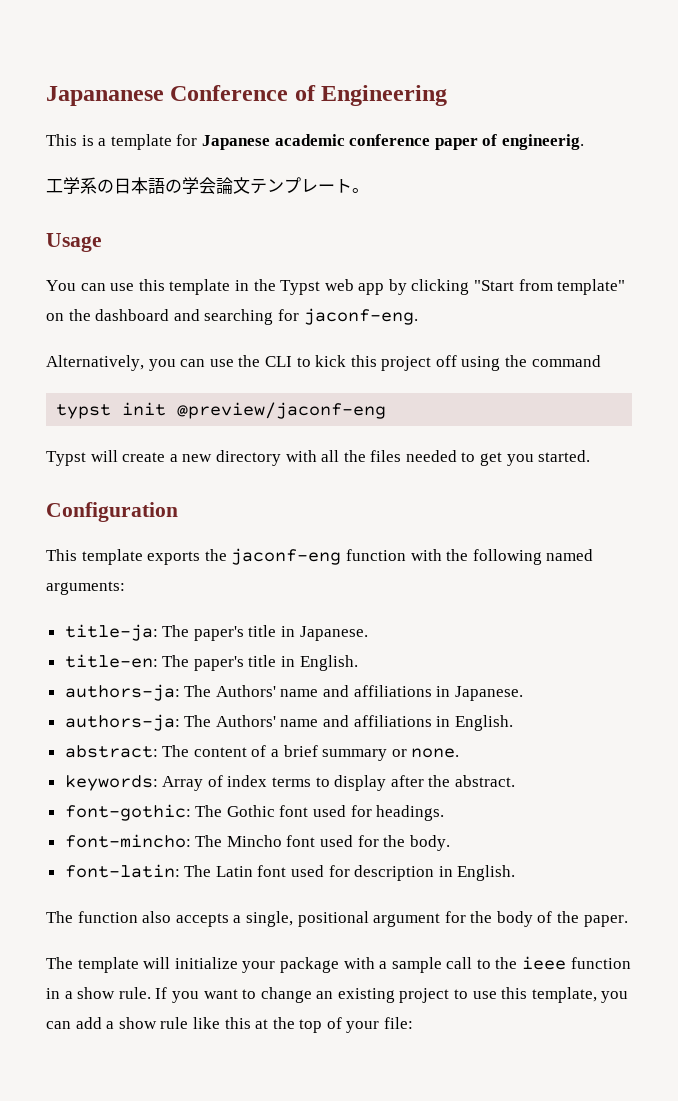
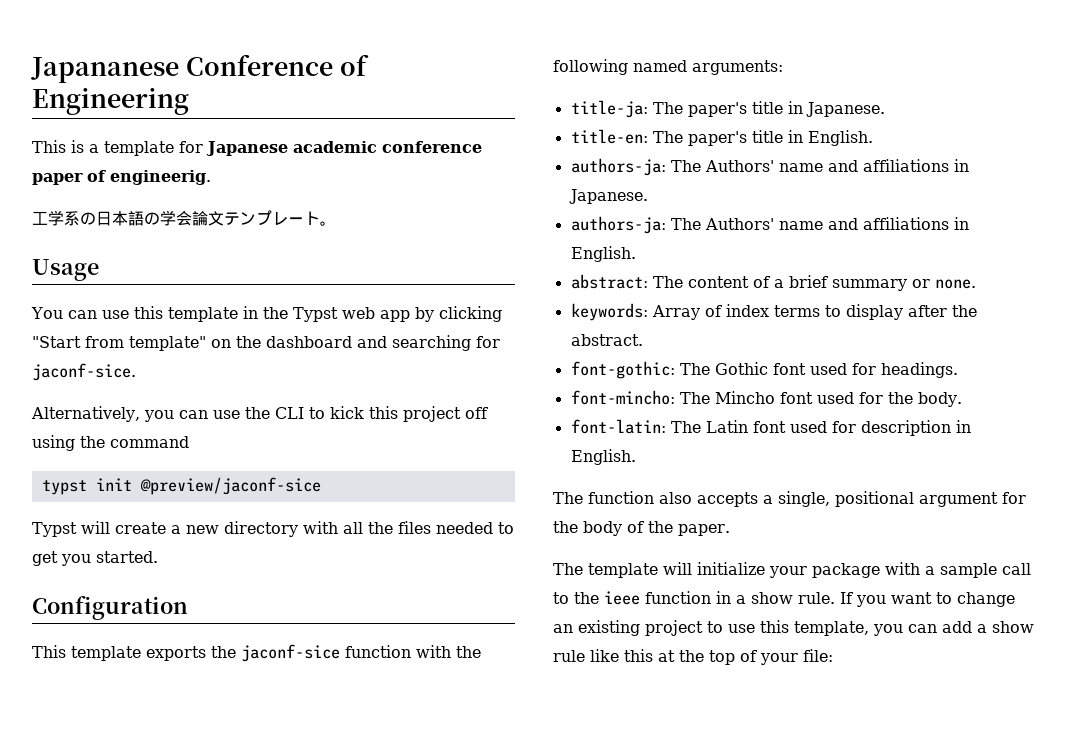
- You can use this template in the Typst web app by clicking "Start from template" on the dashboard and searching for jaconf-eng.
+ You can use this template in the Typst web app by clicking "Start from template" on the dashboard and searching for jaconf-sice.
- typst init @preview/jaconf-eng
+ typst init @preview/jaconf-sice
- This template exports the jaconf-eng function with the following named arguments:
+ This template exports the jaconf-sice function with the following named arguments:

